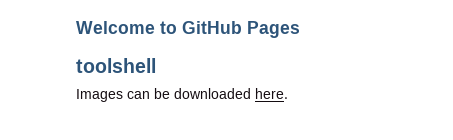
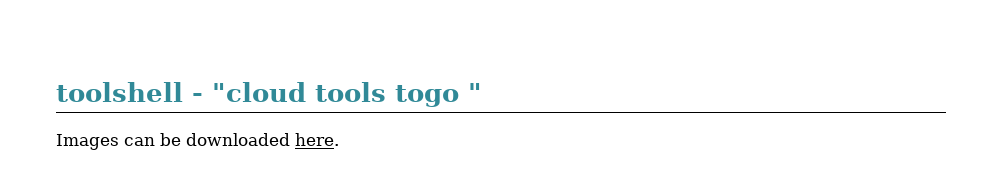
- Welcome to GitHub Pages
- toolshell
+ toolshell - "cloud tools togo "

